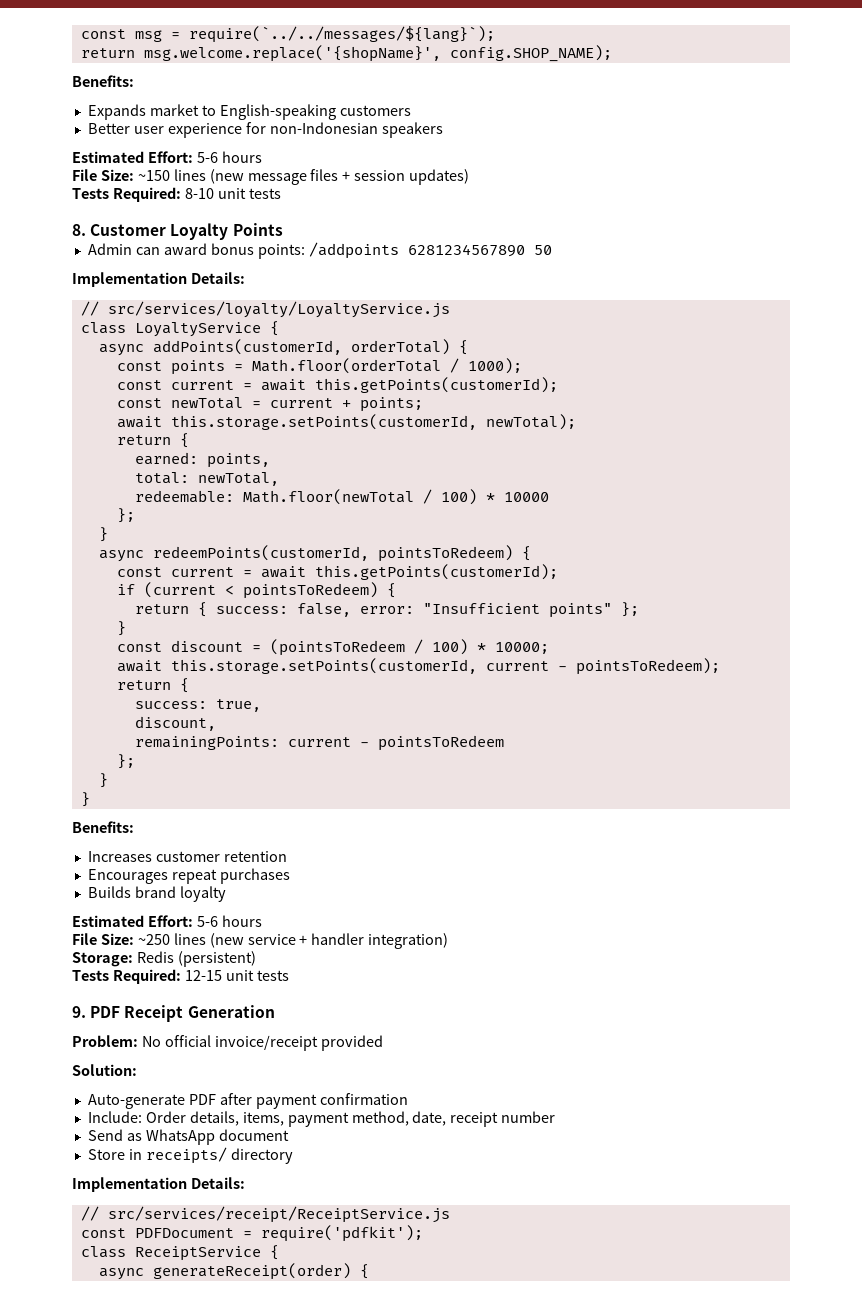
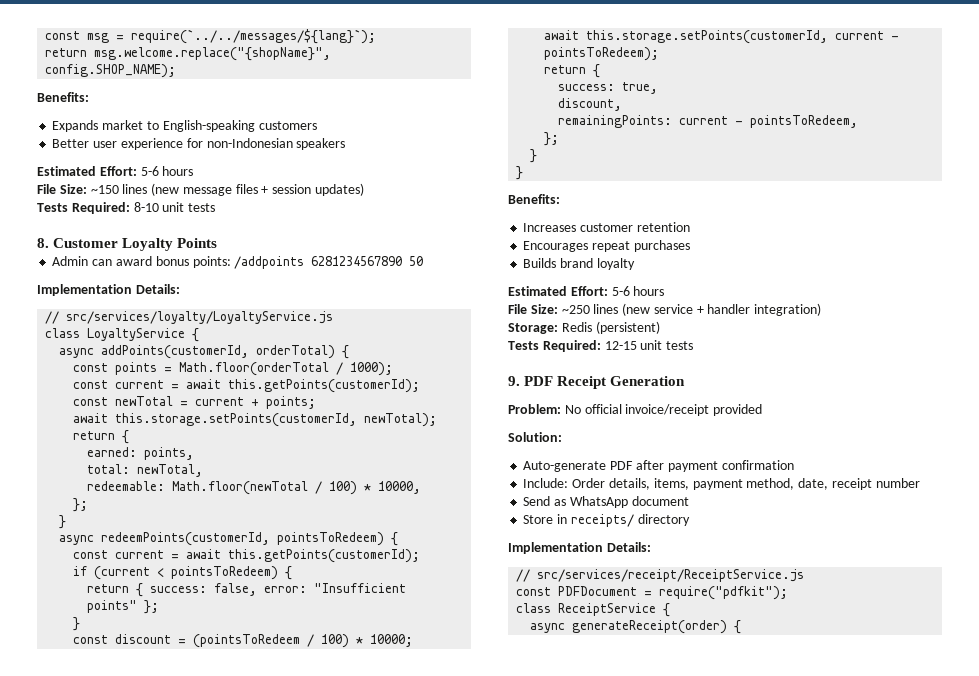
- return msg.welcome.replace('{shopName}', config.SHOP_NAME);
+ return msg.welcome.replace("{shopName}", config.SHOP_NAME);
- redeemable: Math.floor(newTotal / 100) * 10000
+ redeemable: Math.floor(newTotal / 100) * 10000,
- remainingPoints: current - pointsToRedeem
+ remainingPoints: current - pointsToRedeem,
- const PDFDocument = require('pdfkit');
+ const PDFDocument = require("pdfkit");

